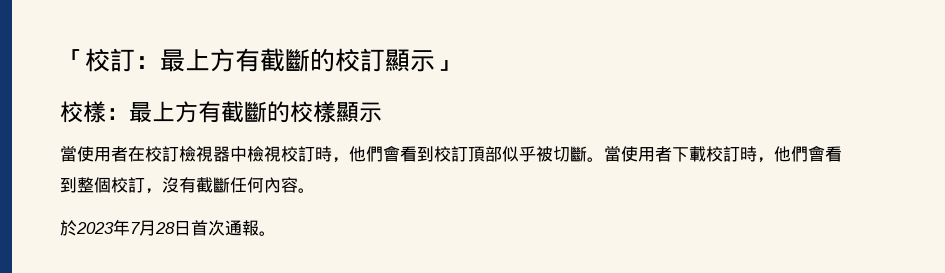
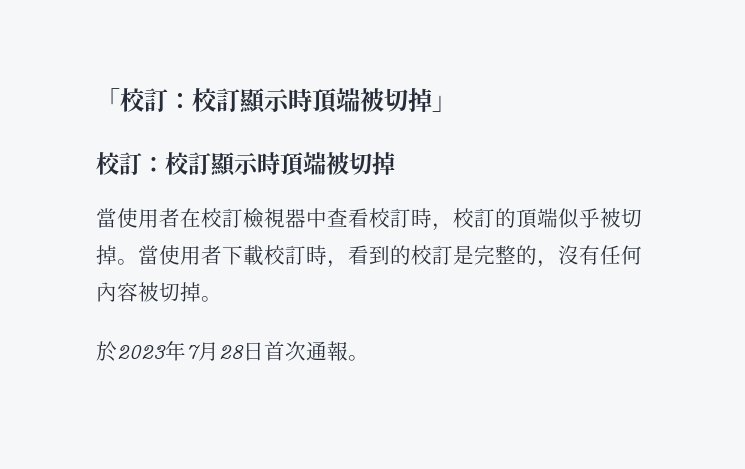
- 「校訂：最上方有截斷的校訂顯示」
- 校樣：最上方有截斷的校樣顯示
+ 「校訂：校訂顯示時頂端被切掉」
+ 校訂：校訂顯示時頂端被切掉
- 當使用者在校訂檢視器中檢視校訂時，他們會看到校訂頂部似乎被切斷。
+ 當使用者在校訂檢視器中查看校訂時，校訂的頂端似乎被切掉。
- 當使用者下載校訂時，他們會看到整個校訂，沒有截斷任何內容。
+ 當使用者下載校訂時，看到的校訂是完整的，沒有任何內容被切掉。

